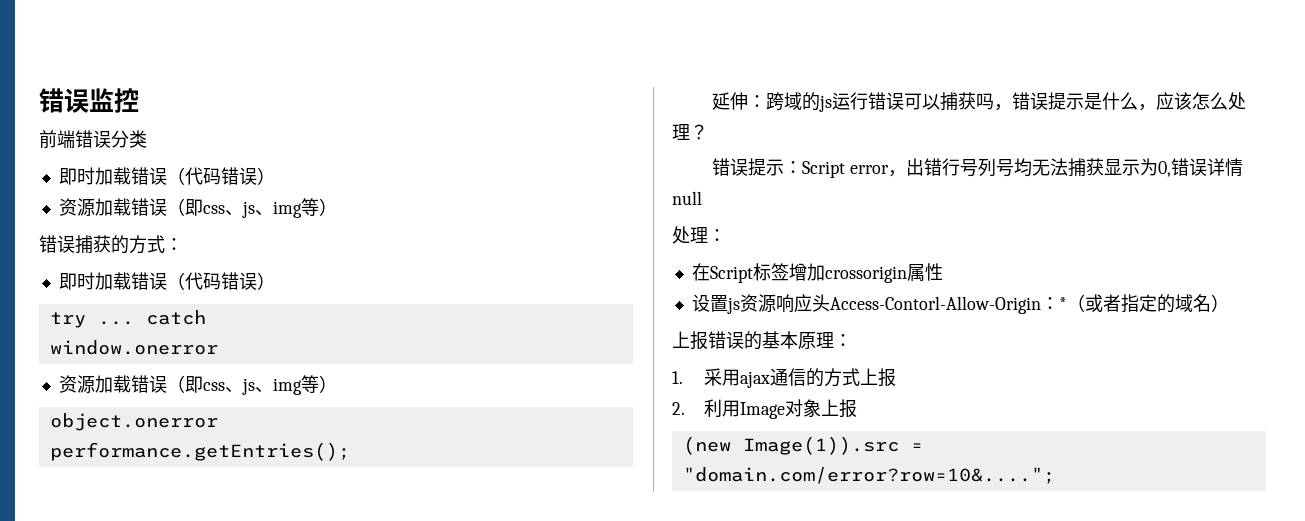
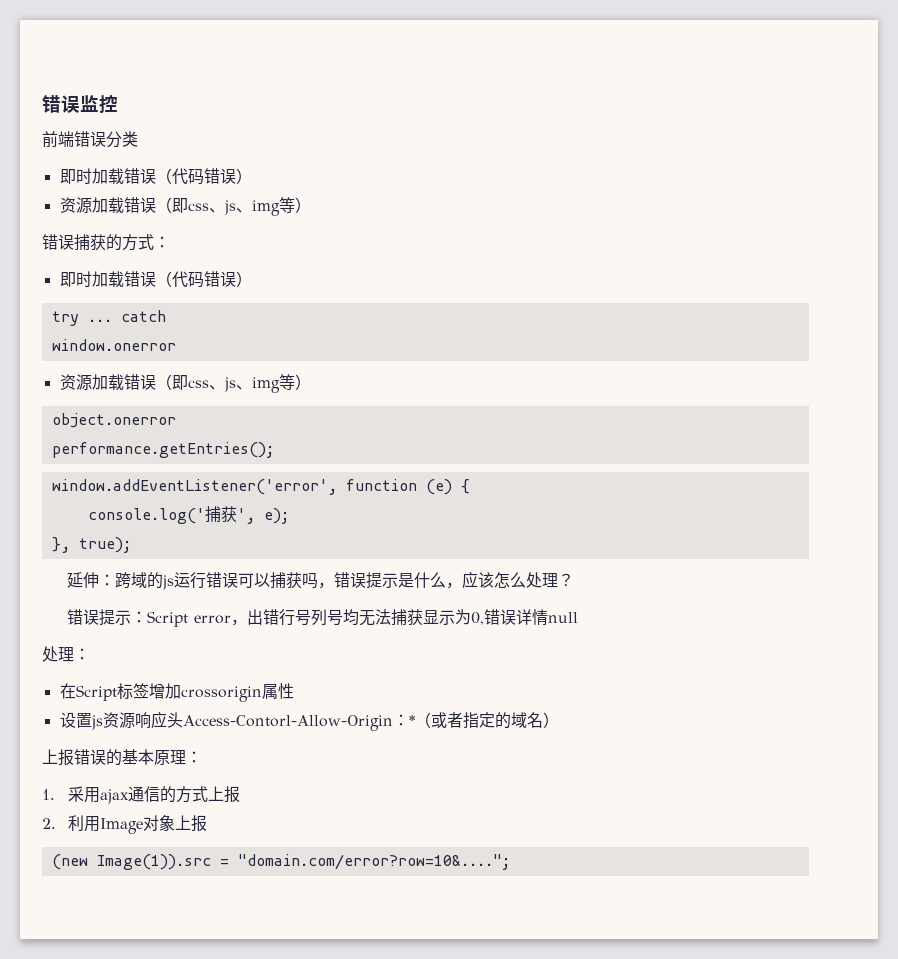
+ window.addEventListener('error', function (e) {
+ console.log('捕获', e);
+ }, true);

